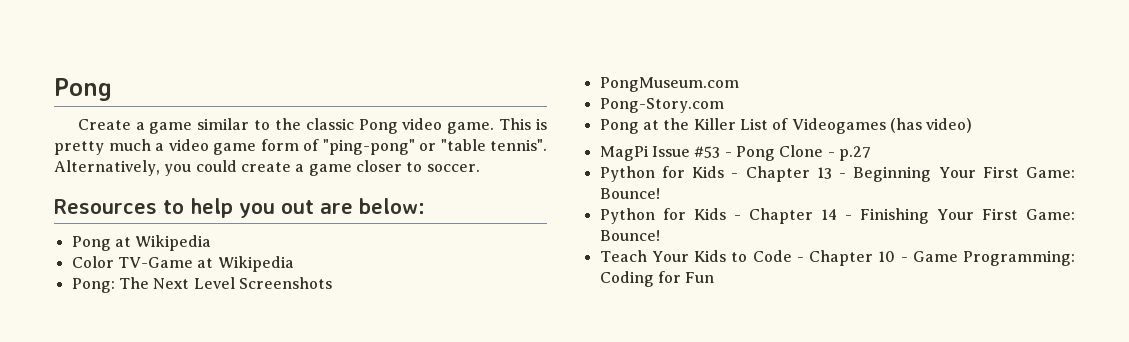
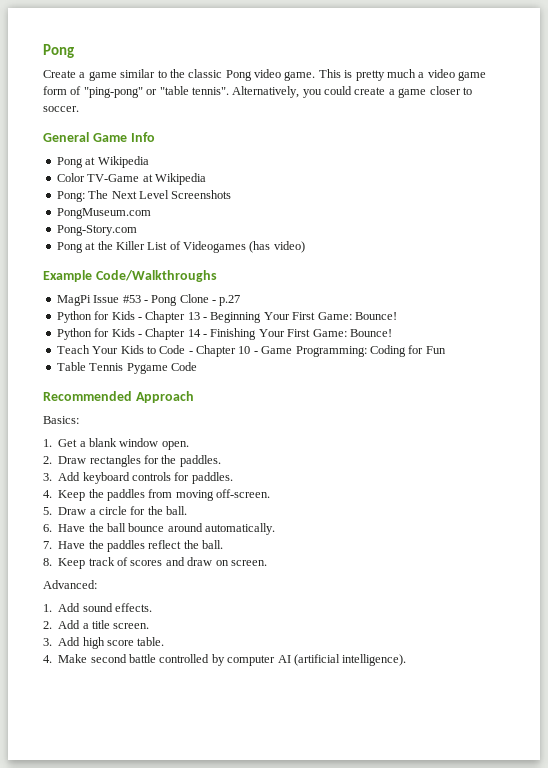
- Resources to help you out are below:
+ General Game Info
+ Example Code/Walkthroughs
+ Table Tennis Pygame Code
+ Recommended Approach
+ Basics:
+ 1. Get a blank window open.
+ 2. Draw rectangles for the paddles.
+ 3. Add keyboard controls for paddles.
+ 4. Keep the paddles from moving off-screen.
+ 5. Draw a circle for the ball.
+ 6. Have the ball bounce around automatically.
+ 7. Have the paddles reflect the ball.
+ 8. Keep track of scores and draw on screen.
+ Advanced:
+ 1. Add sound effects.
+ 2. Add a title screen.
+ 3. Add high score table.
+ 4. Make second battle controlled by computer AI (artificial intelligence).

